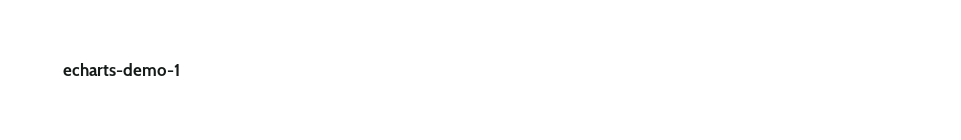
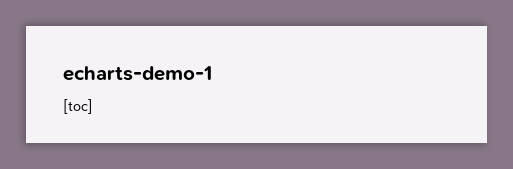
+ [toc]

